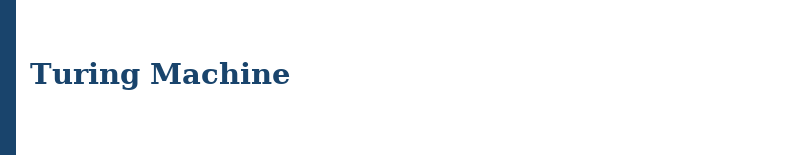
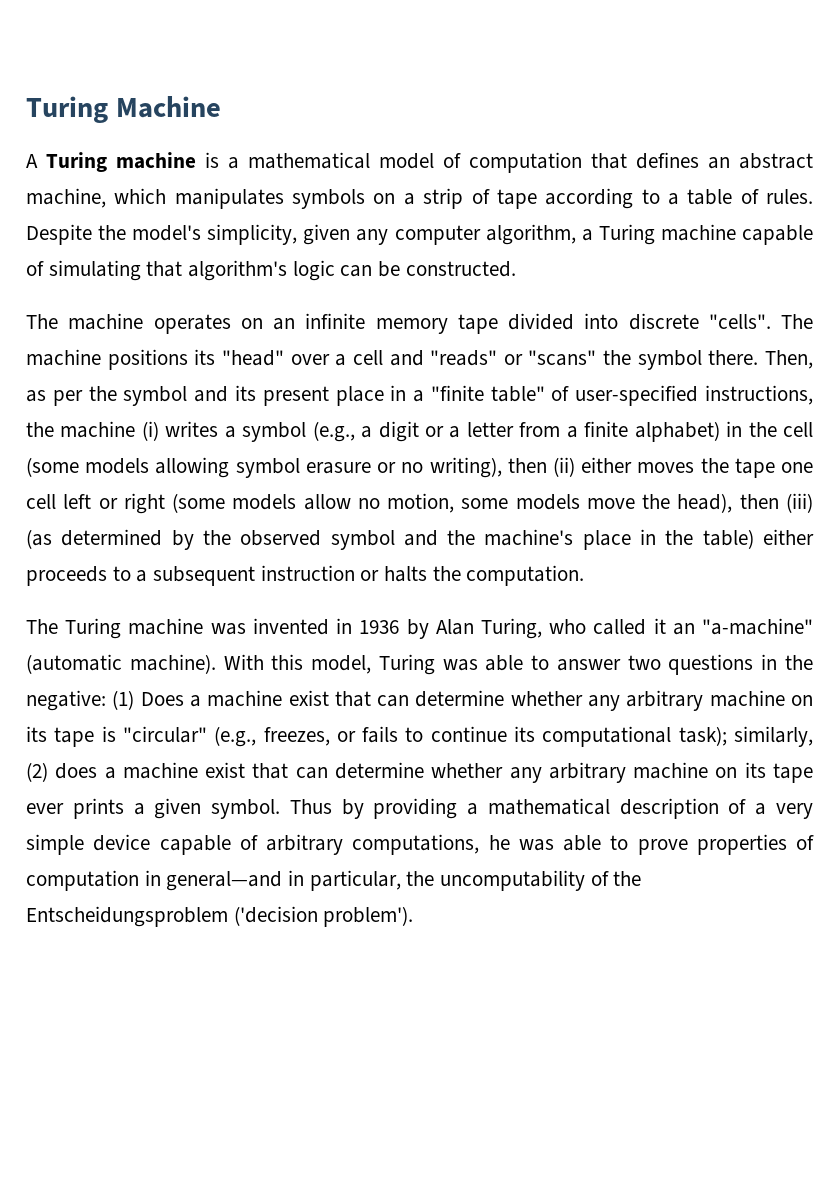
+ A Turing machine is a mathematical model of computation that defines an abstract machine, which manipulates symbols on a strip of tape according to a table of rules. Despite the model's simplicity, given any computer algorithm, a Turing machine capable of simulating that algorithm's logic can be constructed.
+ The machine operates on an infinite memory tape divided into discrete "cells". The machine positions its "head" over a cell and "reads" or "scans" the symbol there. Then, as per the symbol and its present place in a "finite table" of user-specified instructions, the machine (i) writes a symbol (e.g., a digit or a letter from a finite alphabet) in the cell (some models allowing symbol erasure or no writing), then (ii) either moves the tape one cell left or right (some models allow no motion, some models move the head), then (iii) (as determined by the observed symbol and the machine's place in the table) either proceeds to a subsequent instruction or halts the computation.
+ The Turing machine was invented in 1936 by Alan Turing, who called it an "a-machine" (automatic machine). With this model, Turing was able to answer two questions in the negative: (1) Does a machine exist that can determine whether any arbitrary machine on its tape is "circular" (e.g., freezes, or fails to continue its computational task); similarly, (2) does a machine exist that can determine whether any arbitrary machine on its tape ever prints a given symbol. Thus by providing a mathematical description of a very simple device capable of arbitrary computations, he was able to prove properties of computation in general—and in particular, the uncomputability of the Entscheidungsproblem ('decision problem').

